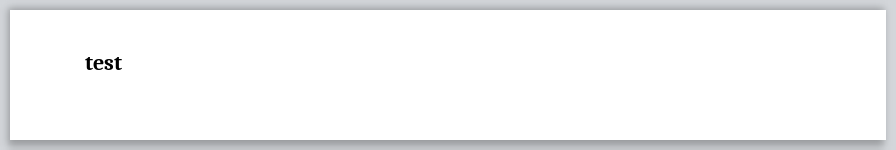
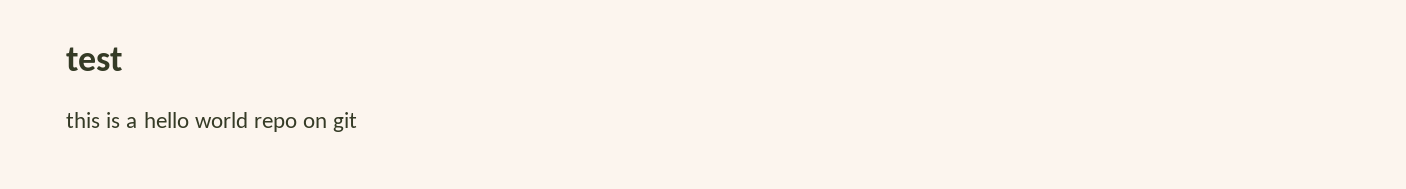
+ this is a hello world repo on git

